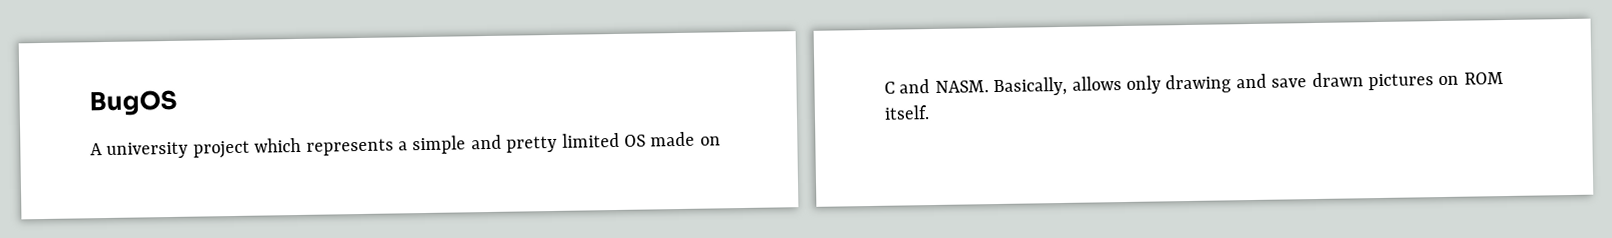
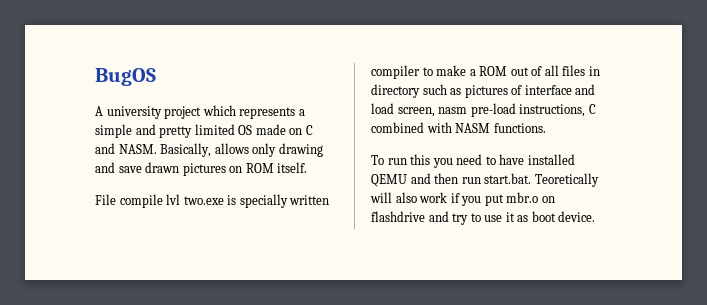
+ File compile lvl two.exe is specially written compiler to make a ROM out of all files in directory such as pictures of interface and load screen, nasm pre-load instructions, C combined with NASM functions.
+ To run this you need to have installed QEMU and then run start.bat. Teoretically will also work if you put mbr.o on flashdrive and try to use it as boot device.

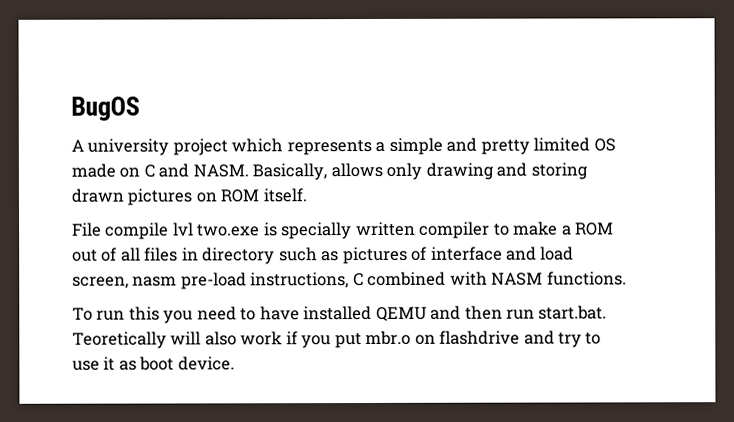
- Basically, allows only drawing and save drawn pictures on ROM itself.
+ Basically, allows only drawing and storing drawn pictures on ROM itself.

